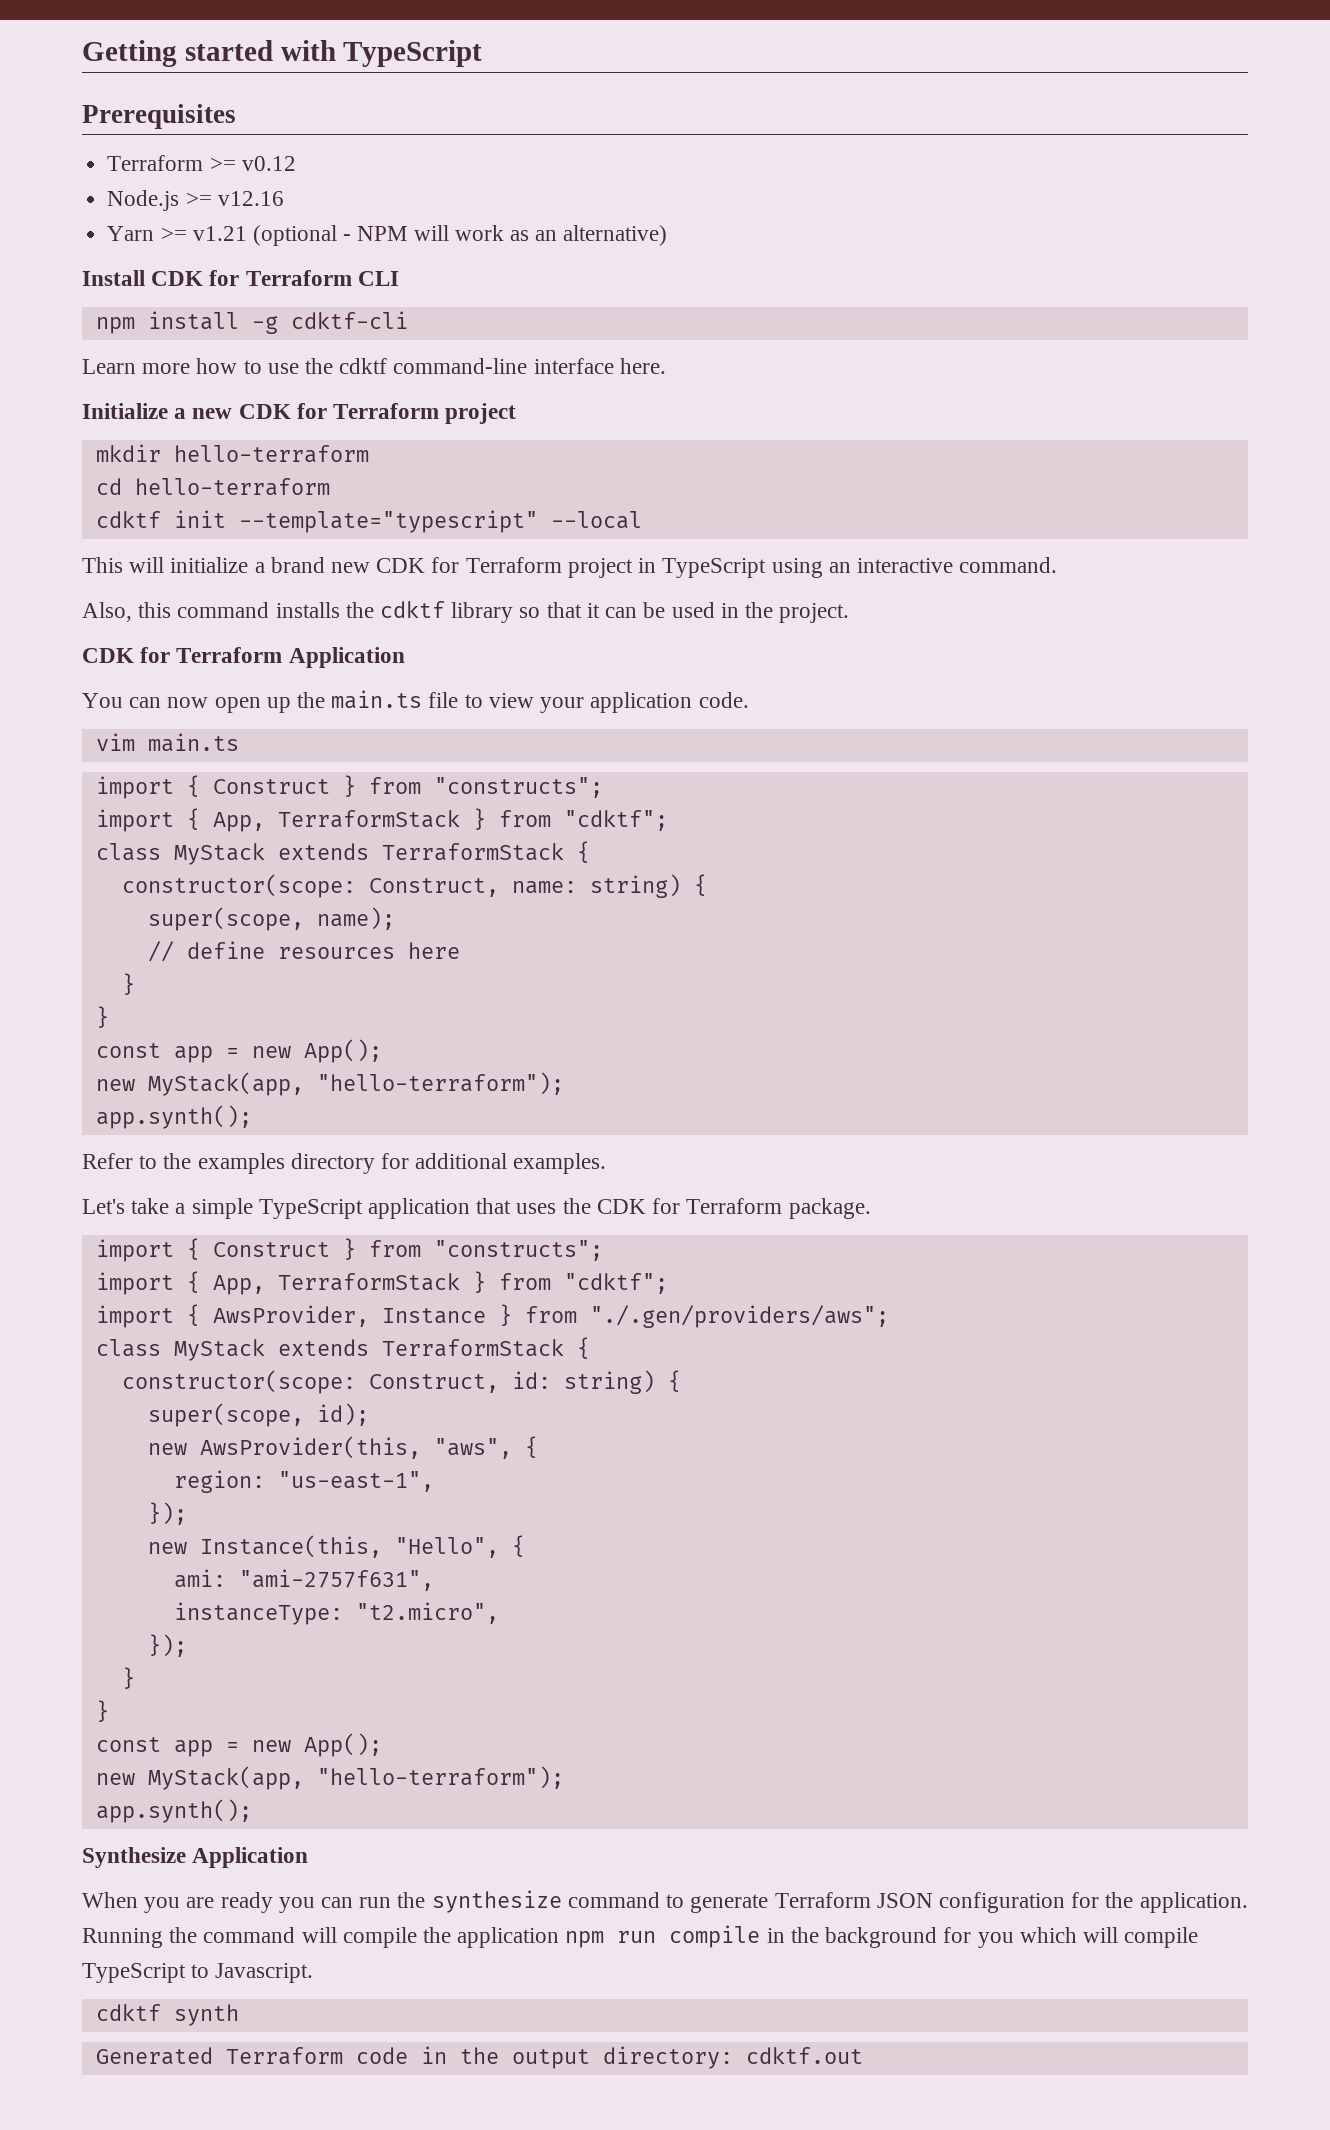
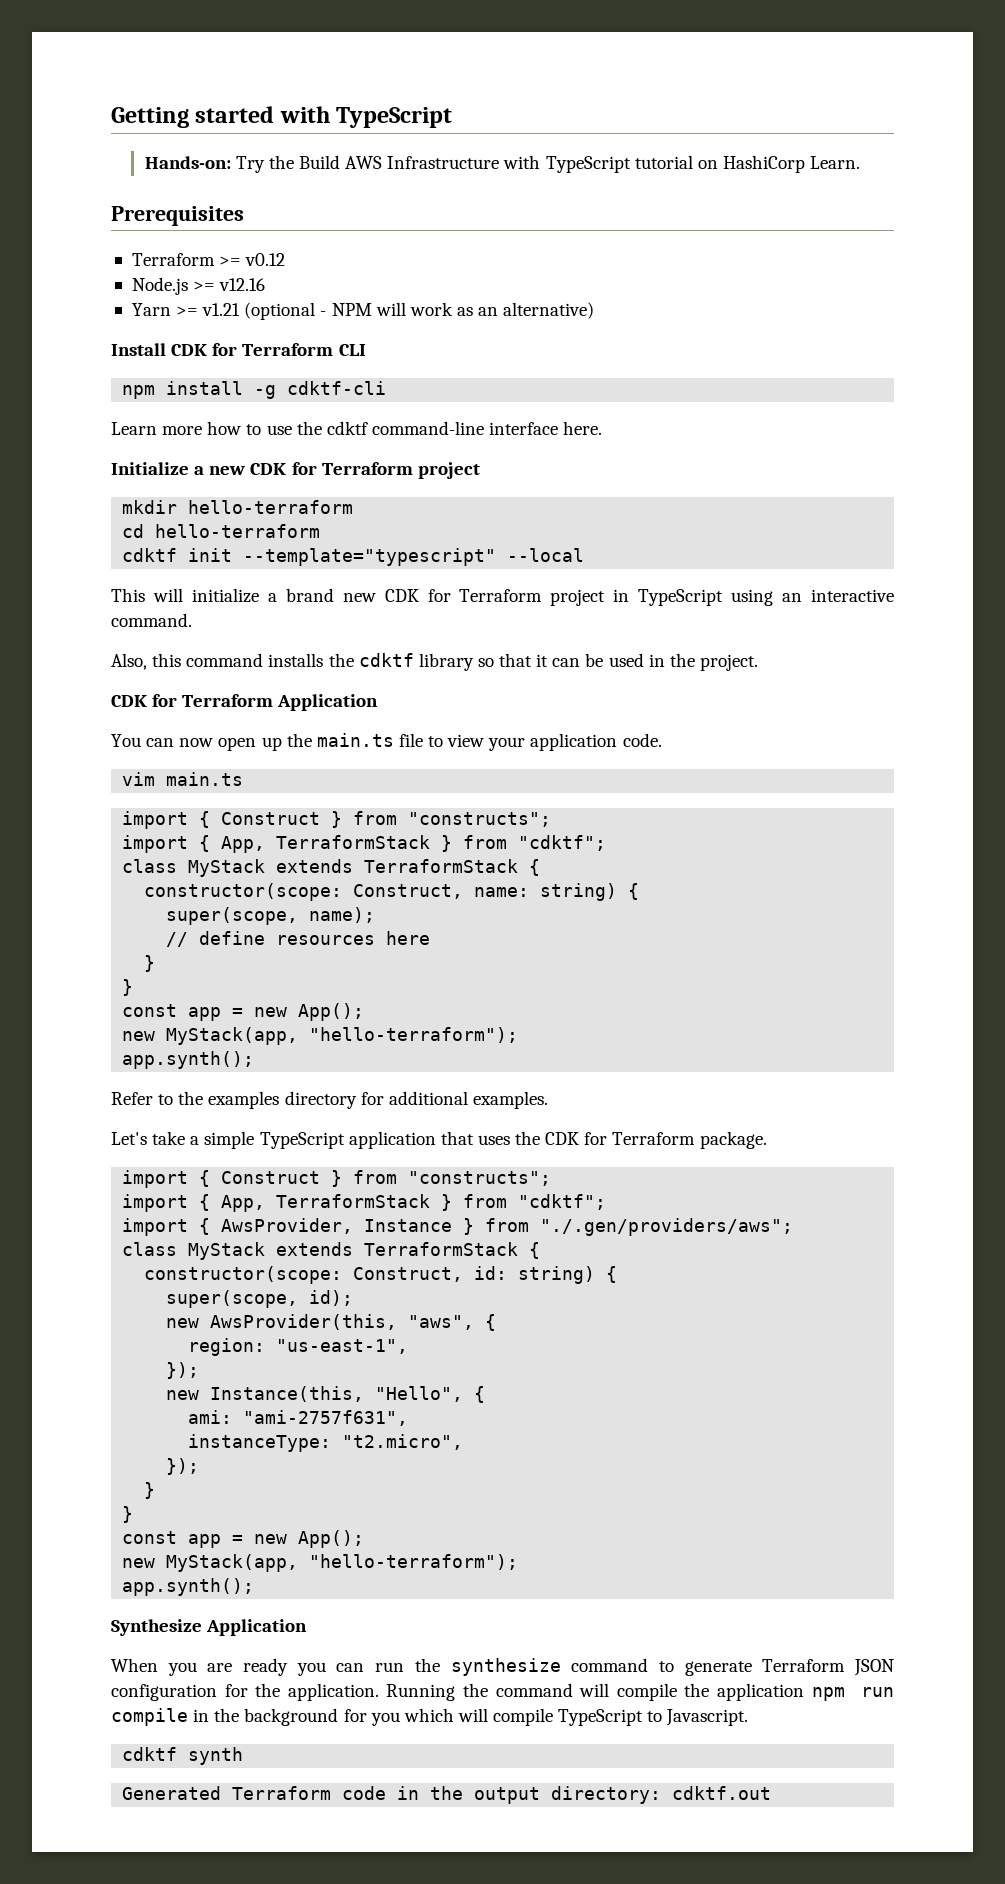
+ Hands-on: Try the Build AWS Infrastructure with TypeScript tutorial on HashiCorp Learn.

